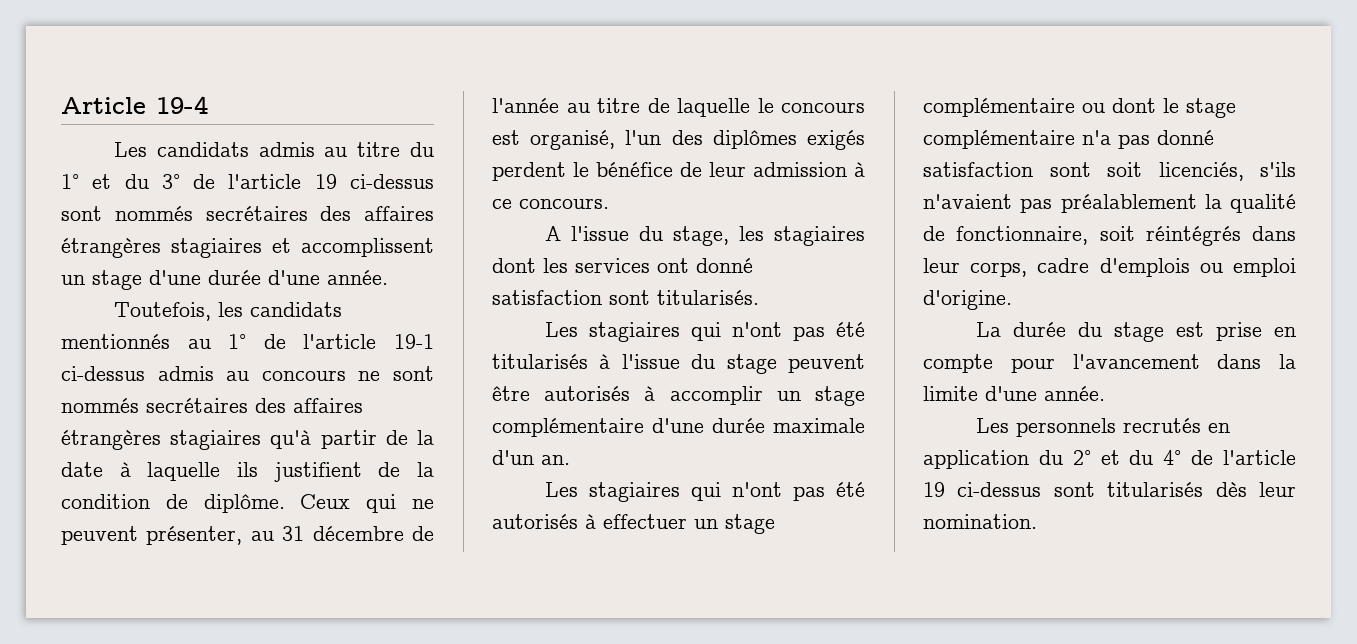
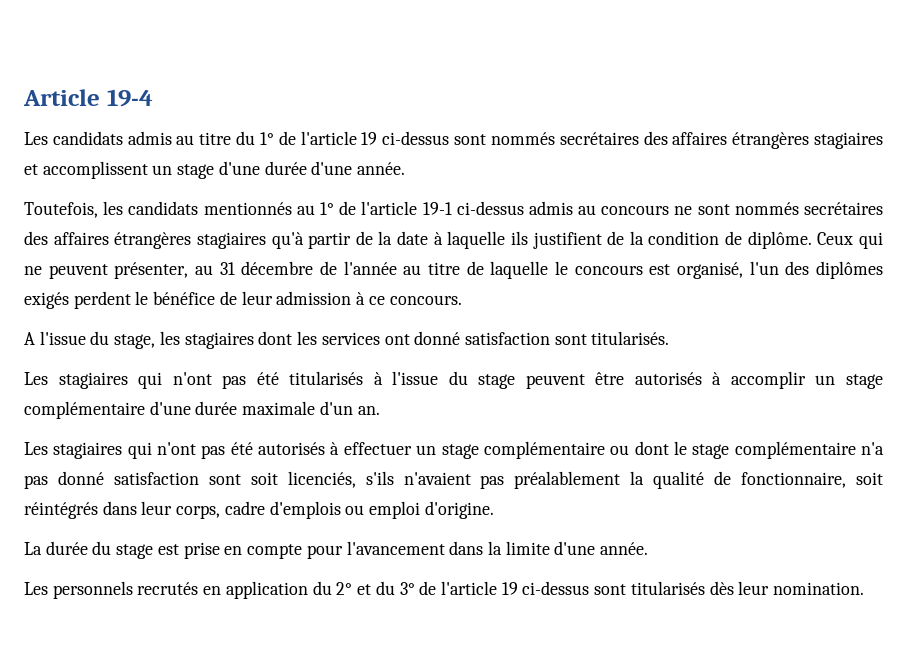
- Les candidats admis au titre du 1° et du 3° de l'article 19 ci-dessus sont nommés secrétaires des affaires étrangères stagiaires et accomplissent un stage d'une durée d'une année.
+ Les candidats admis au titre du 1° de l'article 19 ci-dessus sont nommés secrétaires des affaires étrangères stagiaires et accomplissent un stage d'une durée d'une année.
- Les personnels recrutés en application du 2° et du 4° de l'article 19 ci-dessus sont titularisés dès leur nomination.
+ Les personnels recrutés en application du 2° et du 3° de l'article 19 ci-dessus sont titularisés dès leur nomination.

